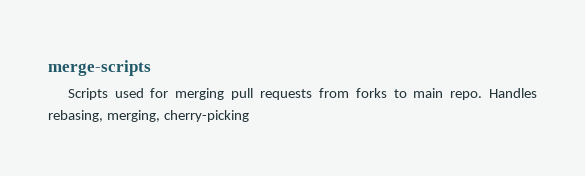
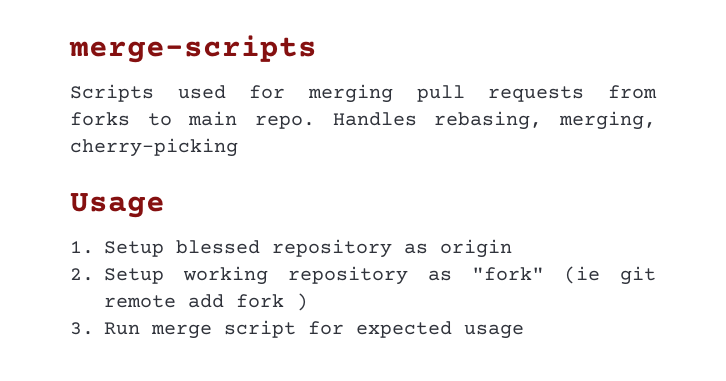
+ Usage
+ 1. Setup blessed repository as origin
+ 2. Setup working repository as "fork" (ie git remote add fork )
+ 3. Run merge script for expected usage

